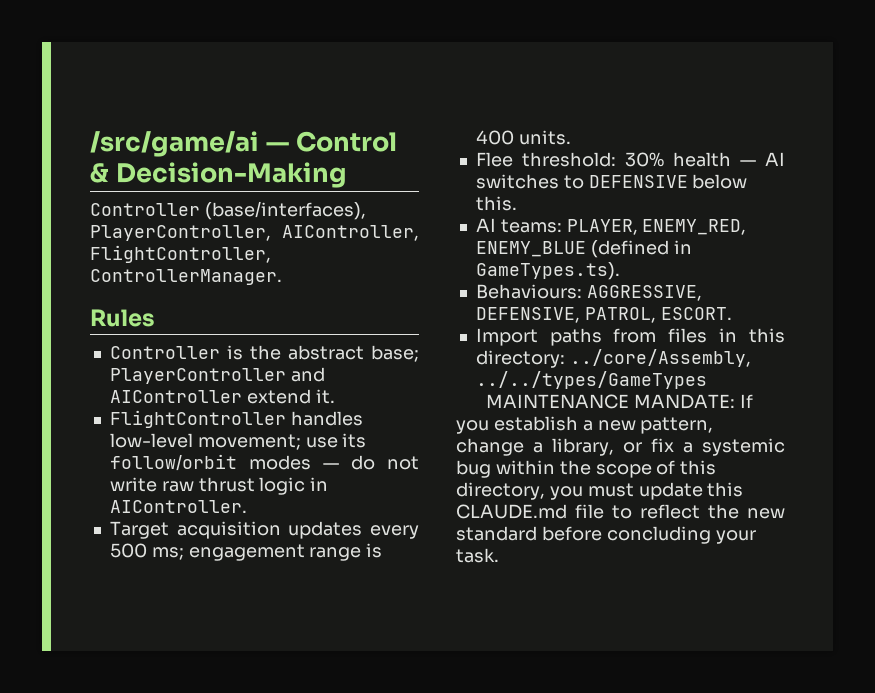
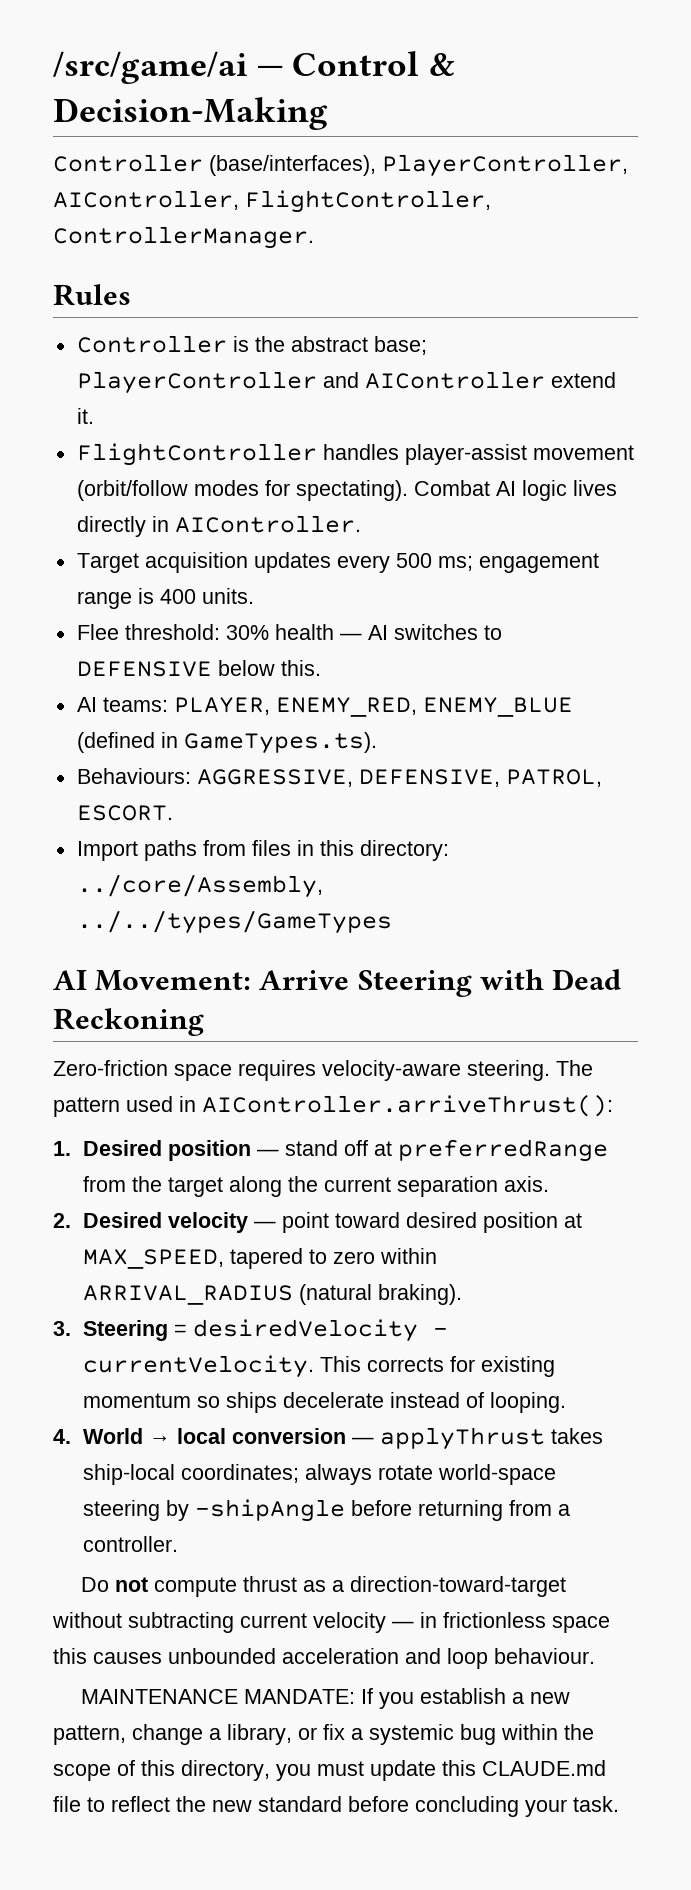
- FlightController handles low-level movement; use its follow/orbit modes — do not write raw thrust logic in AIController.
+ FlightController handles player-assist movement (orbit/follow modes for spectating). Combat AI logic lives directly in AIController.
+ AI Movement: Arrive Steering with Dead Reckoning
+ Zero-friction space requires velocity-aware steering. The pattern used in AIController.arriveThrust():
+ 1. Desired position — stand off at preferredRange from the target along the current separation axis.
+ 2. Desired velocity — point toward desired position at MAX_SPEED, tapered to zero within ARRIVAL_RADIUS (natural braking).
+ 3. Steering = desiredVelocity − currentVelocity. This corrects for existing momentum so ships decelerate instead of looping.
+ 4. World → local conversion — applyThrust takes ship-local coordinates; always rotate world-space steering by −shipAngle before returning from a controller.
+ Do not compute thrust as a direction-toward-target without subtracting current velocity — in frictionless space this causes unbounded acceleration and loop behaviour.

